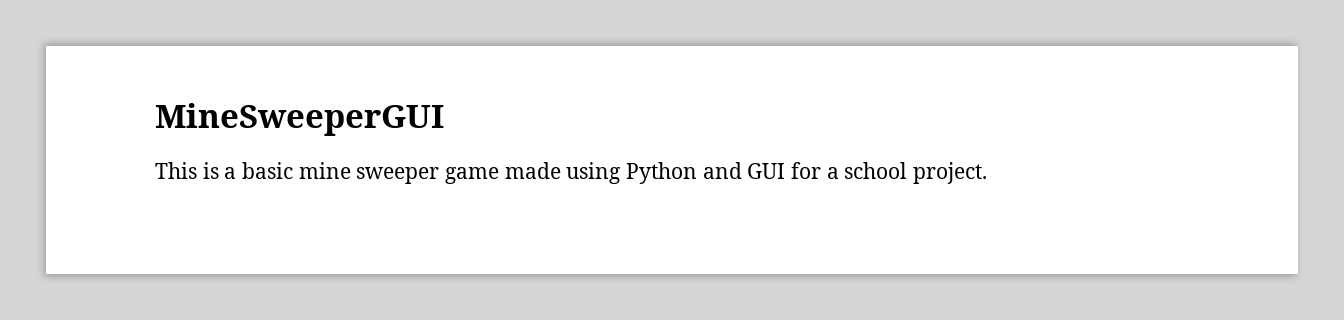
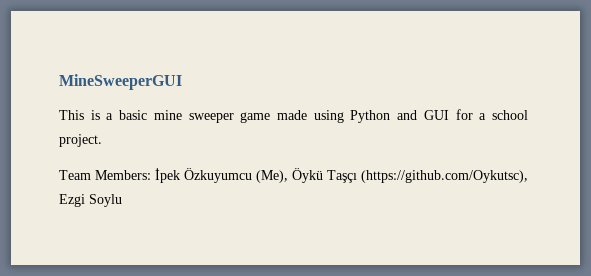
+ Team Members: İpek Özkuyumcu (Me), Öykü Taşçı (https://github.com/Oykutsc), Ezgi Soylu

